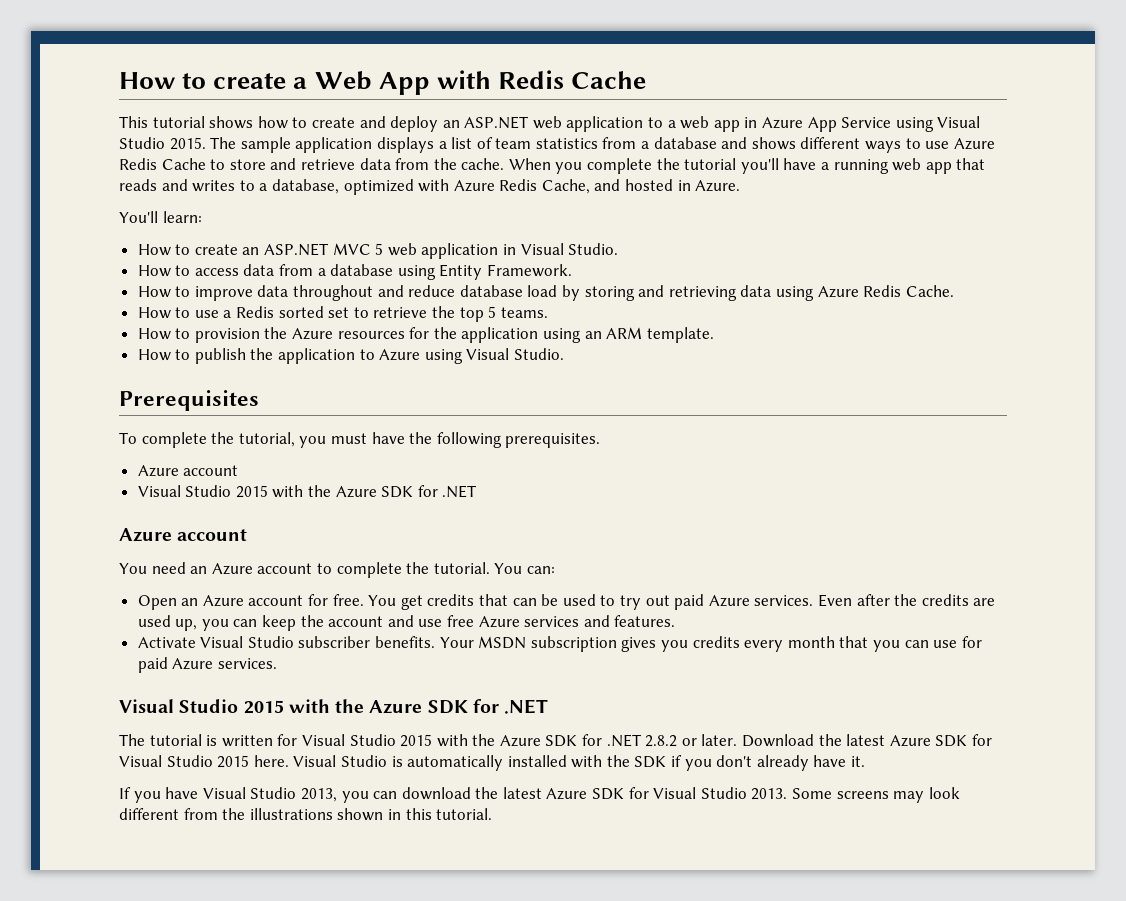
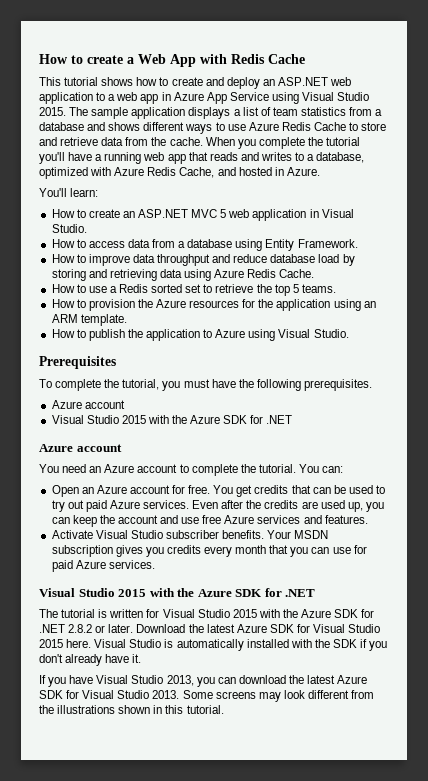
- How to improve data throughout and reduce database load by storing and retrieving data using Azure Redis Cache.
+ How to improve data throughput and reduce database load by storing and retrieving data using Azure Redis Cache.

